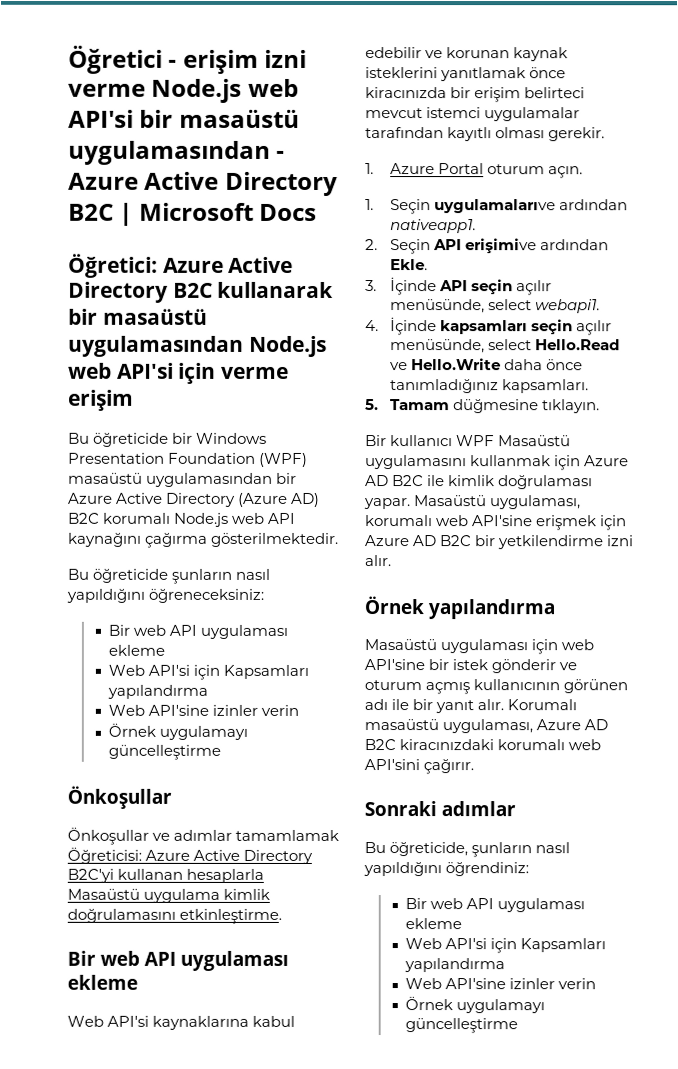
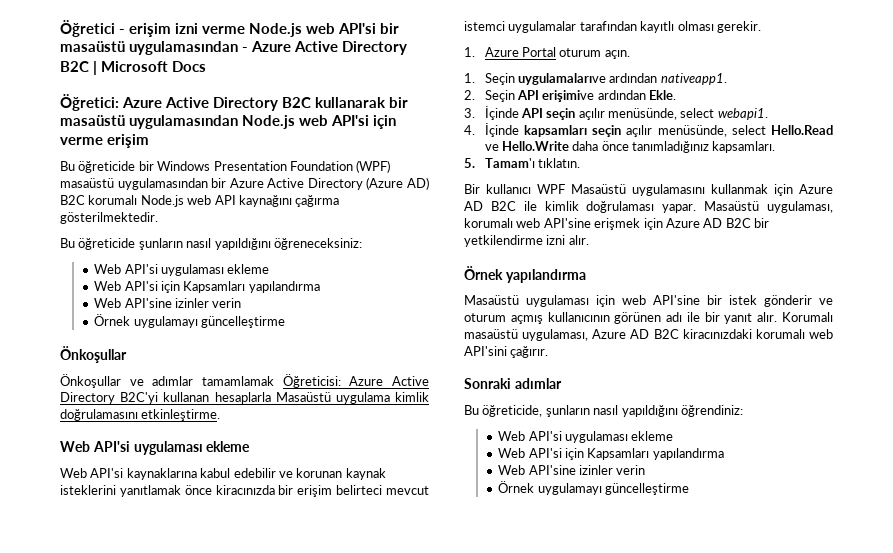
  Bu öğreticide şunların nasıl yapıldığını öğreneceksiniz:
- Bir web API uygulaması ekleme
+ Web API'si uygulaması ekleme
  Önkoşullar ve adımlar tamamlamak Öğreticisi: Azure Active Directory B2C'yi kullanan hesaplarla Masaüstü uygulama kimlik doğrulamasını etkinleştirme.
- Bir web API uygulaması ekleme
+ Web API'si uygulaması ekleme
- 5. Tamam düğmesine tıklayın.
+ 5. Tamam'ı tıklatın.
  Bu öğreticide, şunların nasıl yapıldığını öğrendiniz:
- Bir web API uygulaması ekleme
+ Web API'si uygulaması ekleme

